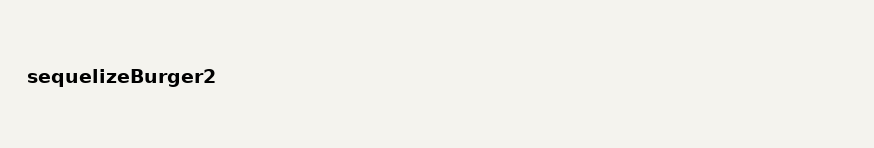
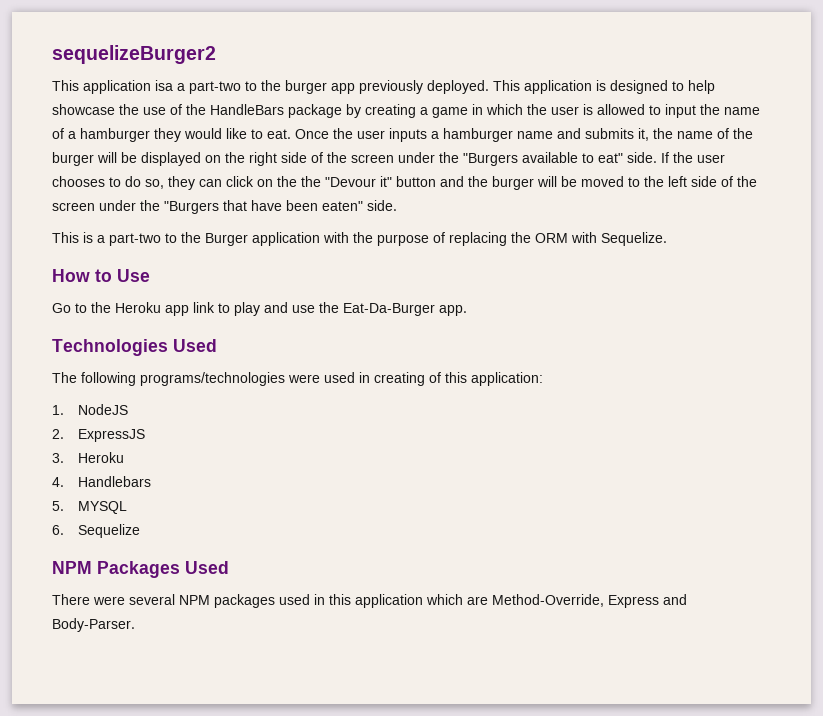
+ This application isa a part-two to the burger app previously deployed. This application is designed to help showcase the use of the HandleBars package by creating a game in which the user is allowed to input the name of a hamburger they would like to eat. Once the user inputs a hamburger name and submits it, the name of the burger will be displayed on the right side of the screen under the "Burgers available to eat" side. If the user chooses to do so, they can click on the the "Devour it" button and the burger will be moved to the left side of the screen under the "Burgers that have been eaten" side.
+ This is a part-two to the Burger application with the purpose of replacing the ORM with Sequelize.
+ How to Use
+ Go to the Heroku app link to play and use the Eat-Da-Burger app.
+ Technologies Used
+ The following programs/technologies were used in creating of this application:
+ 1. NodeJS
+ 2. ExpressJS
+ 3. Heroku
+ 4. Handlebars
+ 5. MYSQL
+ 6. Sequelize
+ NPM Packages Used
+ There were several NPM packages used in this application which are Method-Override, Express and Body-Parser.

